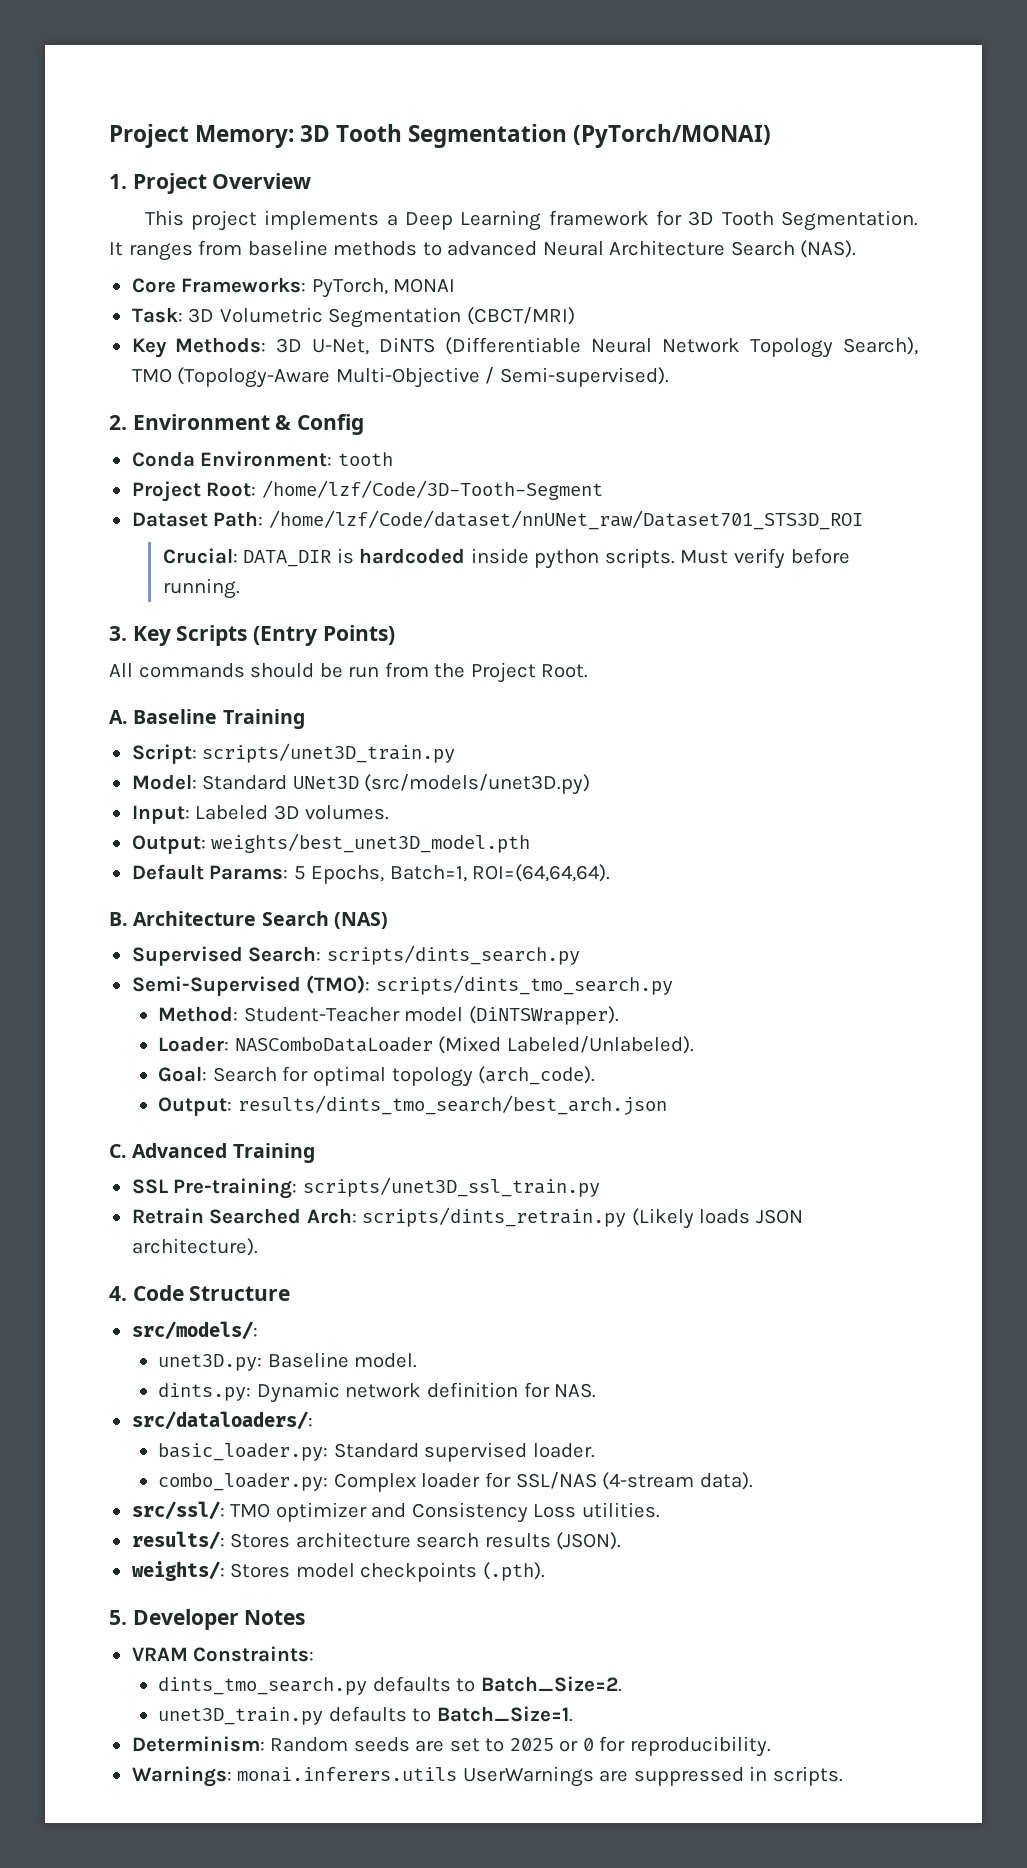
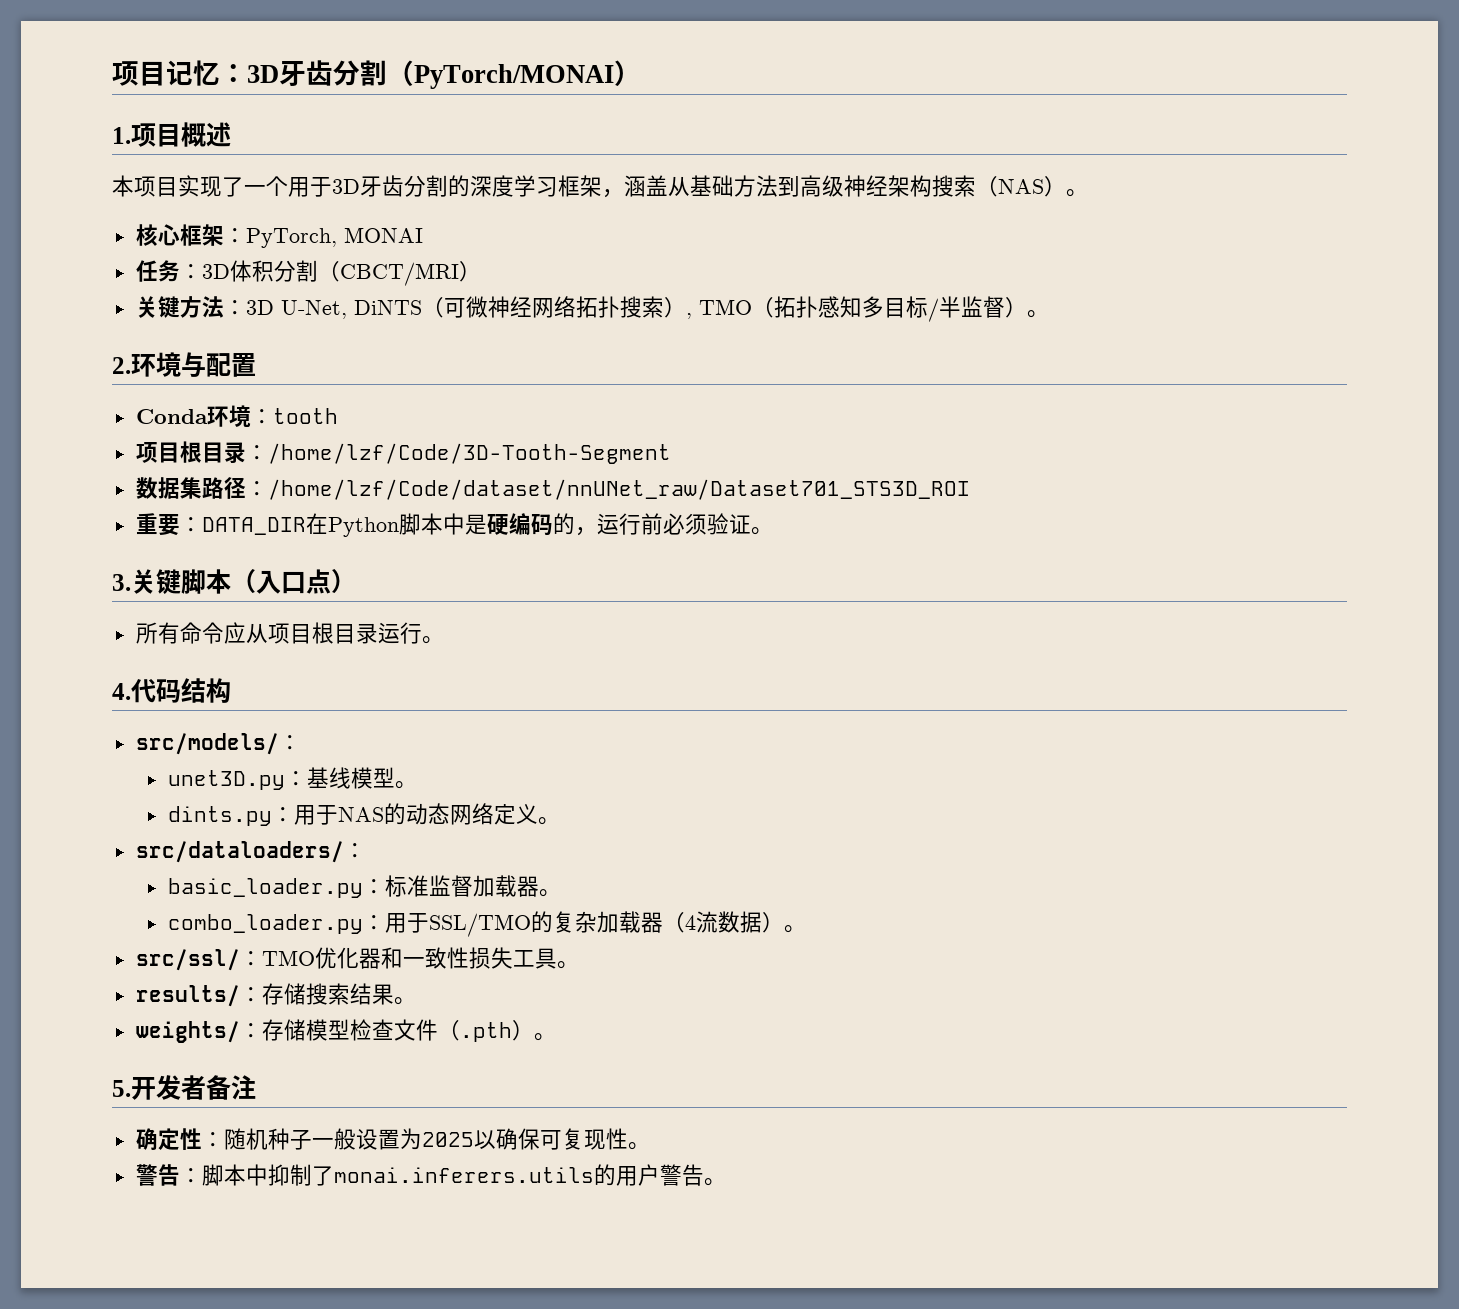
- Project Memory: 3D Tooth Segmentation (PyTorch/MONAI)
- 1. Project Overview
- This project implements a Deep Learning framework for 3D Tooth Segmentation. It ranges from baseline methods to advanced Neural Architecture Search (NAS).
- Core Frameworks: PyTorch, MONAI
- Task: 3D Volumetric Segmentation (CBCT/MRI)
- Key Methods: 3D U-Net, DiNTS (Differentiable Neural Network Topology Search), TMO (Topology-Aware Multi-Objective / Semi-supervised).
- 2. Environment & Config
+ 项目记忆：3D牙齿分割（PyTorch/MONAI）
+ 1.项目概述
+ 本项目实现了一个用于3D牙齿分割的深度学习框架，涵盖从基础方法到高级神经架构搜索（NAS）。
+ 核心框架：PyTorch, MONAI
+ 任务：3D体积分割（CBCT/MRI）
+ 关键方法：3D U-Net, DiNTS（可微神经网络拓扑搜索）, TMO（拓扑感知多目标/半监督）。
+ 2.环境与配置
- Conda Environment: tooth
+ Conda环境：tooth
- Project Root: /home/lzf/Code/3D-Tooth-Segment
- Dataset Path: /home/lzf/Code/dataset/nnUNet_raw/Dataset701_STS3D_ROI
- Crucial: DATA_DIR is hardcoded inside python scripts. Must verify before running.
- 3. Key Scripts (Entry Points)
- All commands should be run from the Project Root.
- A. Baseline Training
- Script: scripts/unet3D_train.py
- Model: Standard UNet3D (src/models/unet3D.py)
- Input: Labeled 3D volumes.
- Output: weights/best_unet3D_model.pth
- Default Params: 5 Epochs, Batch=1, ROI=(64,64,64).
- B. Architecture Search (NAS)
- Supervised Search: scripts/dints_search.py
- Semi-Supervised (TMO): scripts/dints_tmo_search.py
- Method: Student-Teacher model (DiNTSWrapper).
- Loader: NASComboDataLoader (Mixed Labeled/Unlabeled).
- Goal: Search for optimal topology (arch_code).
- Output: results/dints_tmo_search/best_arch.json
- C. Advanced Training
- SSL Pre-training: scripts/unet3D_ssl_train.py
- Retrain Searched Arch: scripts/dints_retrain.py (Likely loads JSON architecture).
- 4. Code Structure
- src/models/:
- unet3D.py: Baseline model.
- dints.py: Dynamic network definition for NAS.
- src/dataloaders/:
- basic_loader.py: Standard supervised loader.
- combo_loader.py: Complex loader for SSL/NAS (4-stream data).
- src/ssl/: TMO optimizer and Consistency Loss utilities.
- results/: Stores architecture search results (JSON).
- weights/: Stores model checkpoints (.pth).
- 5. Developer Notes
- VRAM Constraints:
- dints_tmo_search.py defaults to Batch_Size=2.
- unet3D_train.py defaults to Batch_Size=1.
- Determinism: Random seeds are set to 2025 or 0 for reproducibility.
- Warnings: monai.inferers.utils UserWarnings are suppressed in scripts.
+ 项目根目录：/home/lzf/Code/3D-Tooth-Segment
+ 数据集路径：/home/lzf/Code/dataset/nnUNet_raw/Dataset701_STS3D_ROI
+ 重要：DATA_DIR在Python脚本中是硬编码的，运行前必须验证。
+ 3.关键脚本（入口点）
+ 所有命令应从项目根目录运行。
+ 4.代码结构
+ src/models/：
+ unet3D.py：基线模型。
+ dints.py：用于NAS的动态网络定义。
+ src/dataloaders/：
+ basic_loader.py：标准监督加载器。
+ combo_loader.py：用于SSL/TMO的复杂加载器（4流数据）。
+ src/ssl/：TMO优化器和一致性损失工具。
+ results/：存储搜索结果。
+ weights/：存储模型检查文件（.pth）。
+ 5.开发者备注
+ 确定性：随机种子一般设置为2025以确保可复现性。
+ 警告：脚本中抑制了monai.inferers.utils的用户警告。

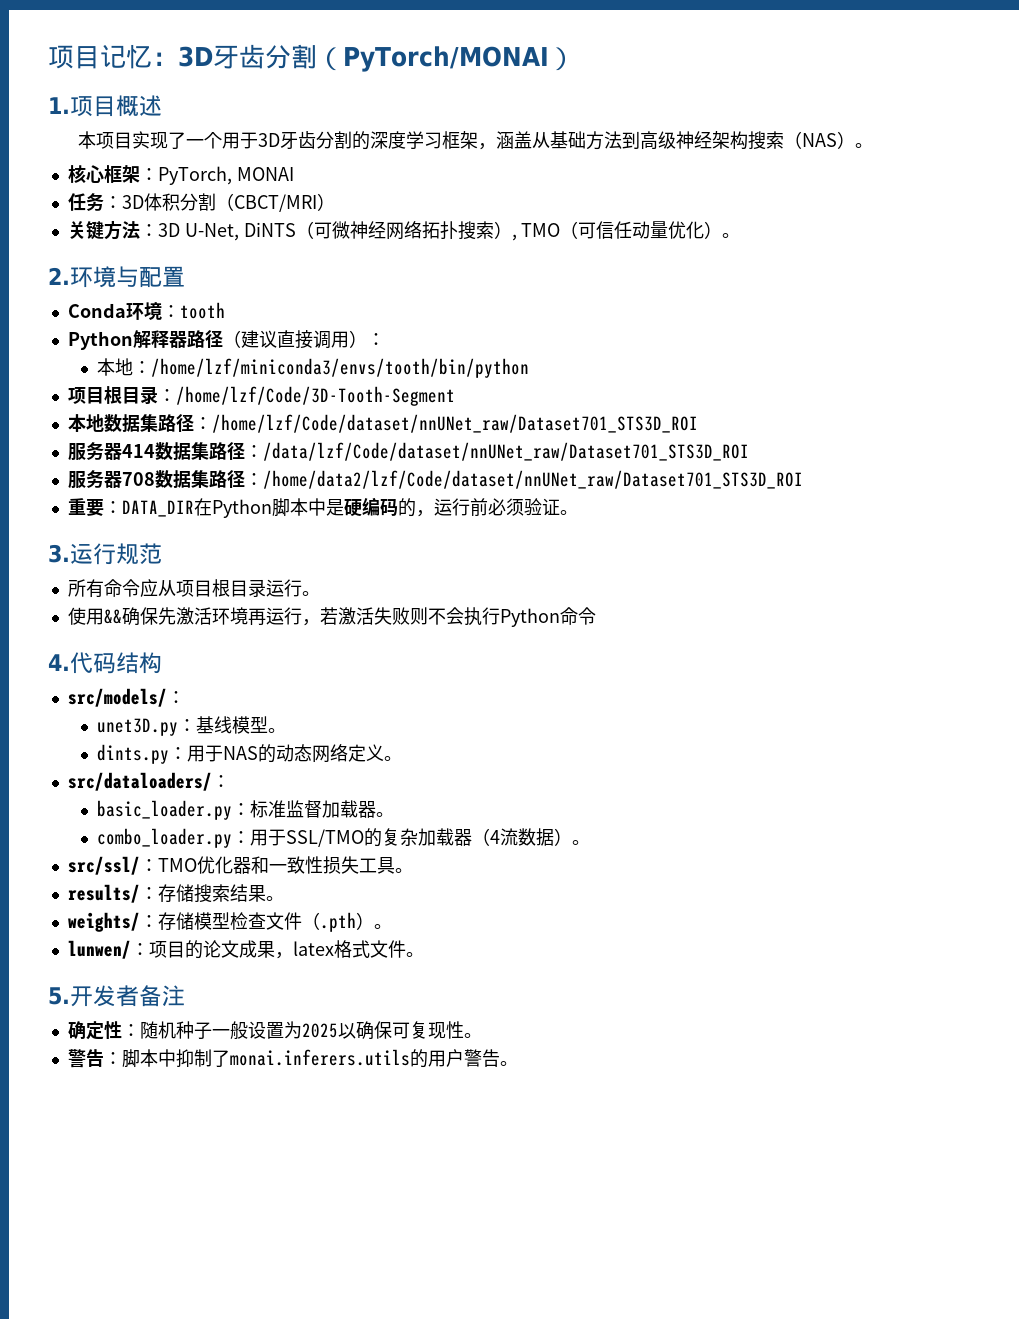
- 关键方法：3D U-Net, DiNTS（可微神经网络拓扑搜索）, TMO（拓扑感知多目标/半监督）。
+ 关键方法：3D U-Net, DiNTS（可微神经网络拓扑搜索）, TMO（可信任动量优化）。
+ Python解释器路径（建议直接调用）：
+ 本地：/home/lzf/miniconda3/envs/tooth/bin/python
- 数据集路径：/home/lzf/Code/dataset/nnUNet_raw/Dataset701_STS3D_ROI
+ 本地数据集路径：/home/lzf/Code/dataset/nnUNet_raw/Dataset701_STS3D_ROI
+ 服务器414数据集路径：/data/lzf/Code/dataset/nnUNet_raw/Dataset701_STS3D_ROI
+ 服务器708数据集路径：/home/data2/lzf/Code/dataset/nnUNet_raw/Dataset701_STS3D_ROI
- 3.关键脚本（入口点）
+ 3.运行规范
+ 使用&&确保先激活环境再运行，若激活失败则不会执行Python命令
+ lunwen/：项目的论文成果，latex格式文件。

